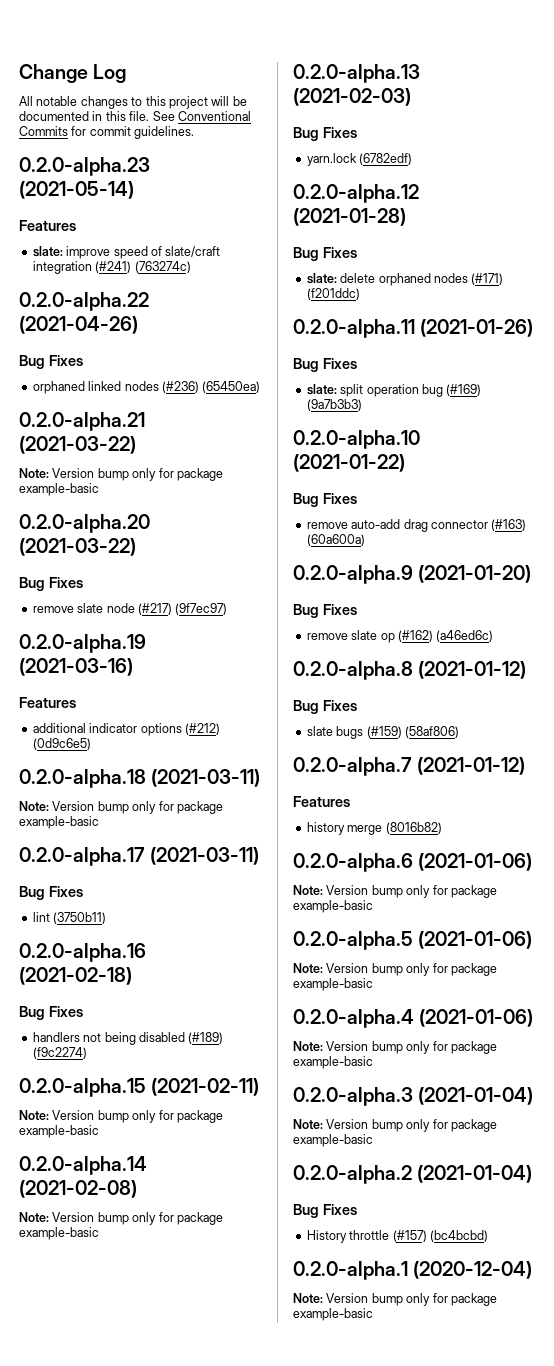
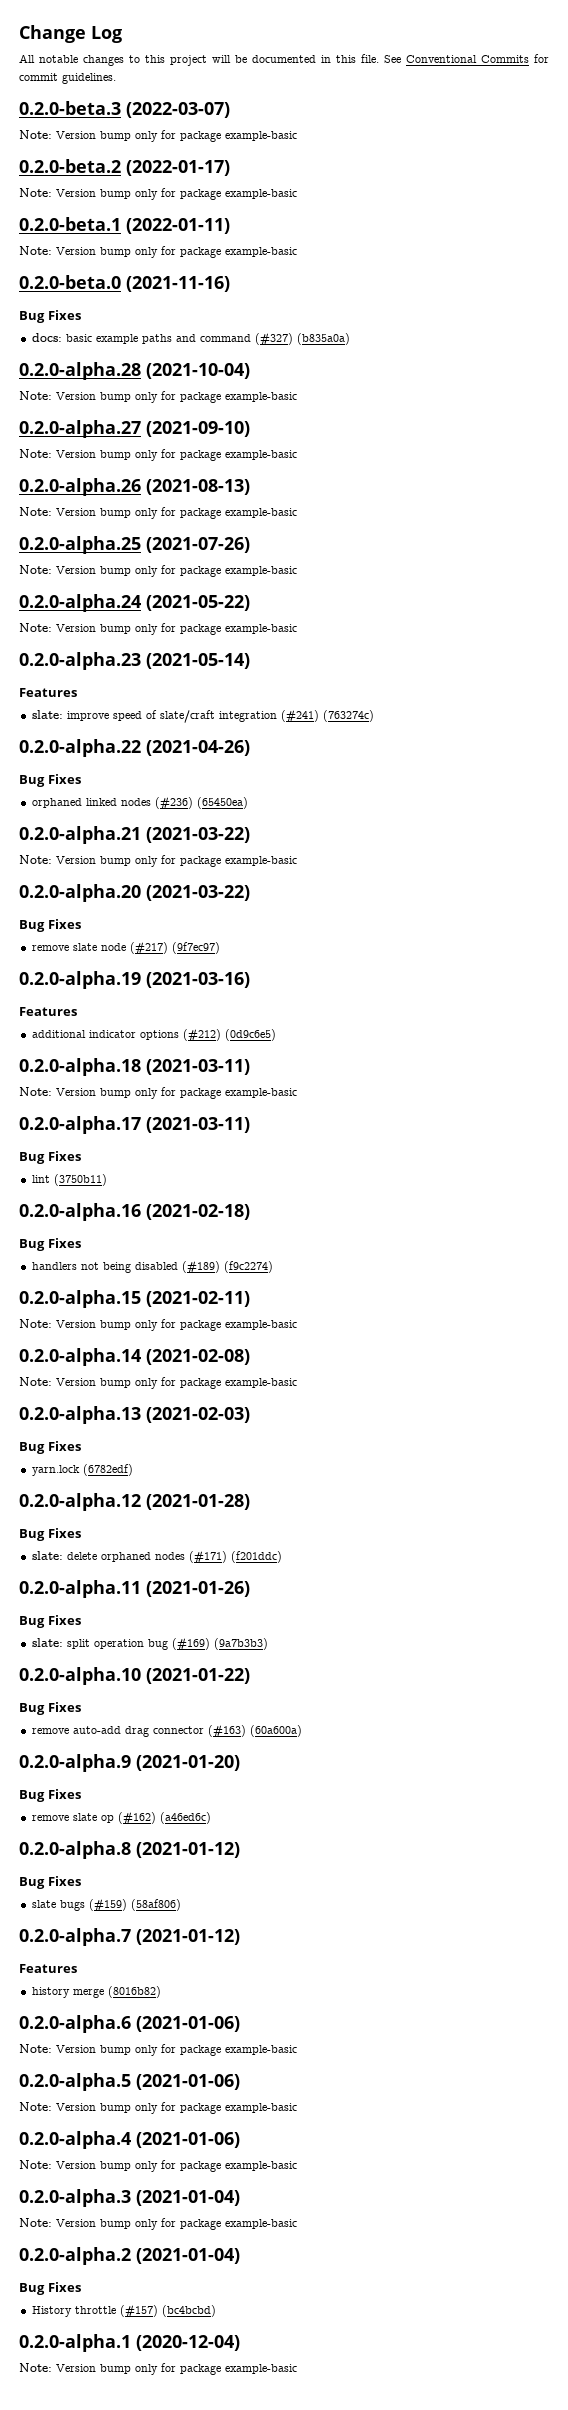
+ 0.2.0-beta.3 (2022-03-07)
+ Note: Version bump only for package example-basic
+ 0.2.0-beta.2 (2022-01-17)
+ Note: Version bump only for package example-basic
+ 0.2.0-beta.1 (2022-01-11)
+ Note: Version bump only for package example-basic
+ 0.2.0-beta.0 (2021-11-16)
+ Bug Fixes
+ docs: basic example paths and command (#327) (b835a0a)
+ 0.2.0-alpha.28 (2021-10-04)
+ Note: Version bump only for package example-basic
+ 0.2.0-alpha.27 (2021-09-10)
+ Note: Version bump only for package example-basic
+ 0.2.0-alpha.26 (2021-08-13)
+ Note: Version bump only for package example-basic
+ 0.2.0-alpha.25 (2021-07-26)
+ Note: Version bump only for package example-basic
+ 0.2.0-alpha.24 (2021-05-22)
+ Note: Version bump only for package example-basic

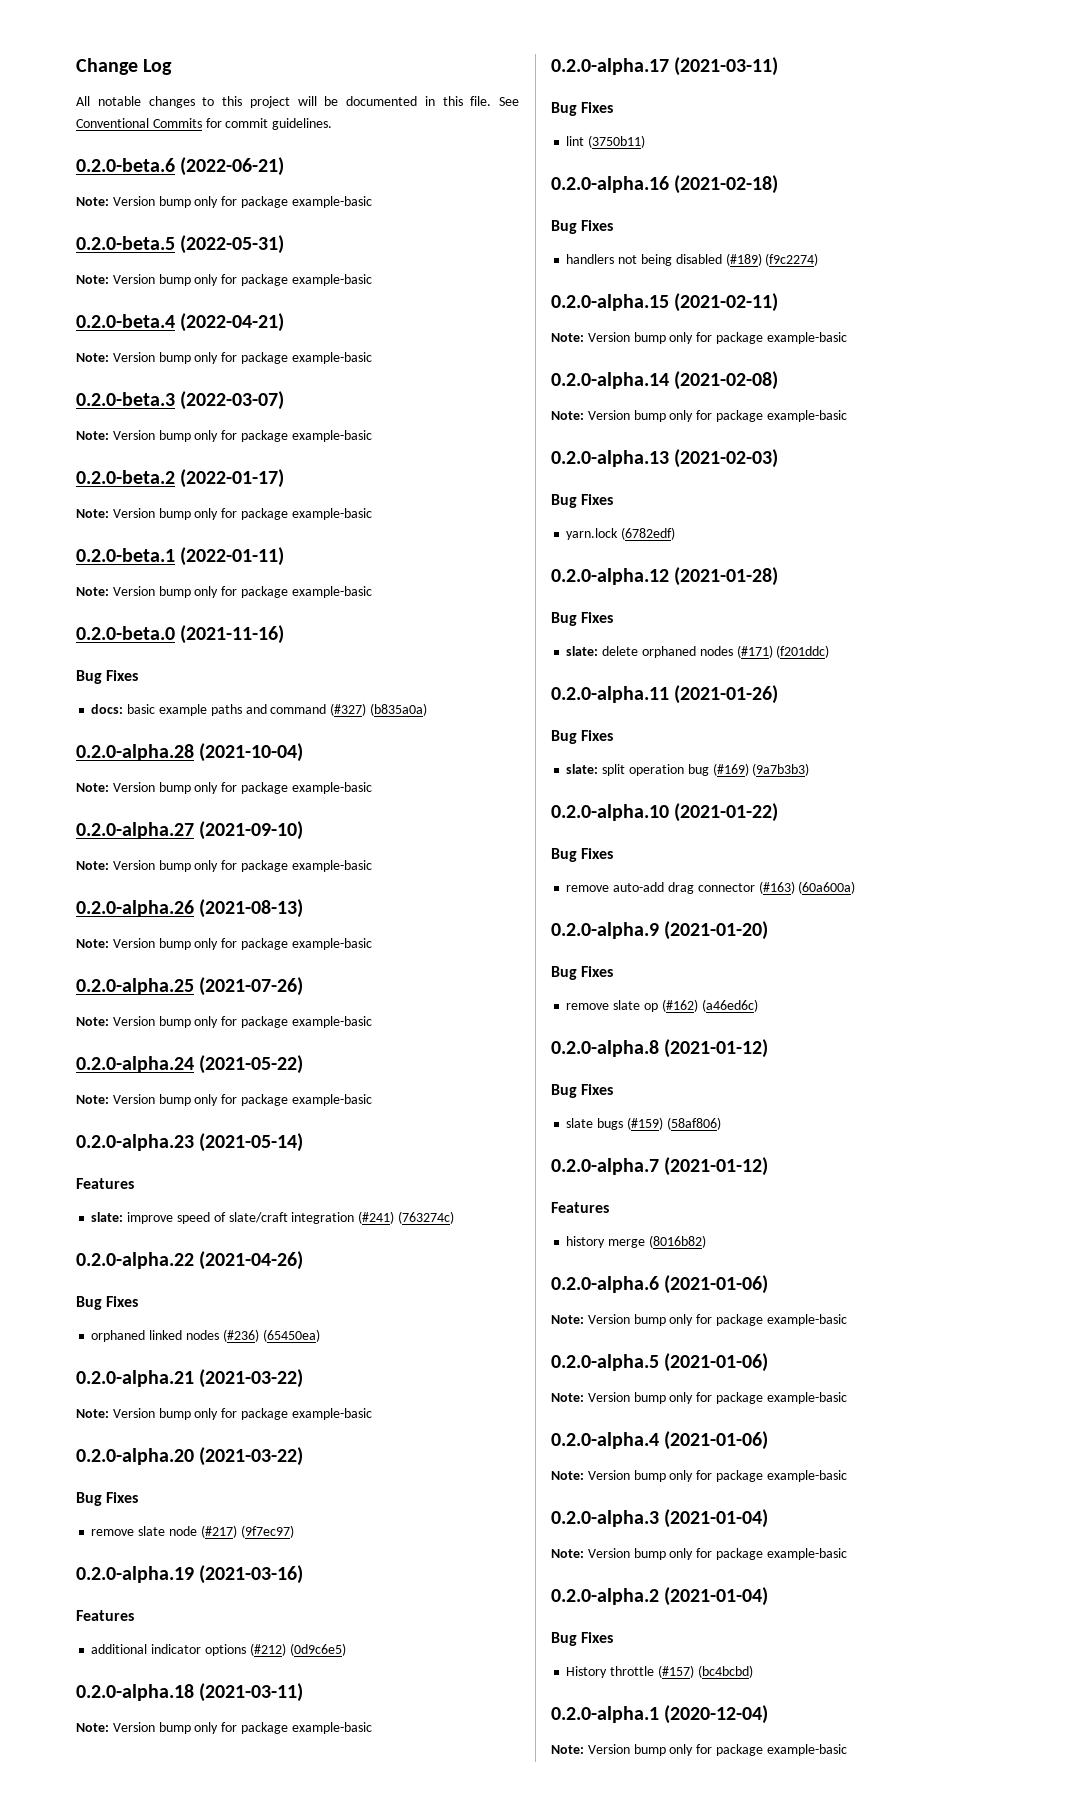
+ 0.2.0-beta.6 (2022-06-21)
+ Note: Version bump only for package example-basic
+ 0.2.0-beta.5 (2022-05-31)
+ Note: Version bump only for package example-basic
+ 0.2.0-beta.4 (2022-04-21)
+ Note: Version bump only for package example-basic

